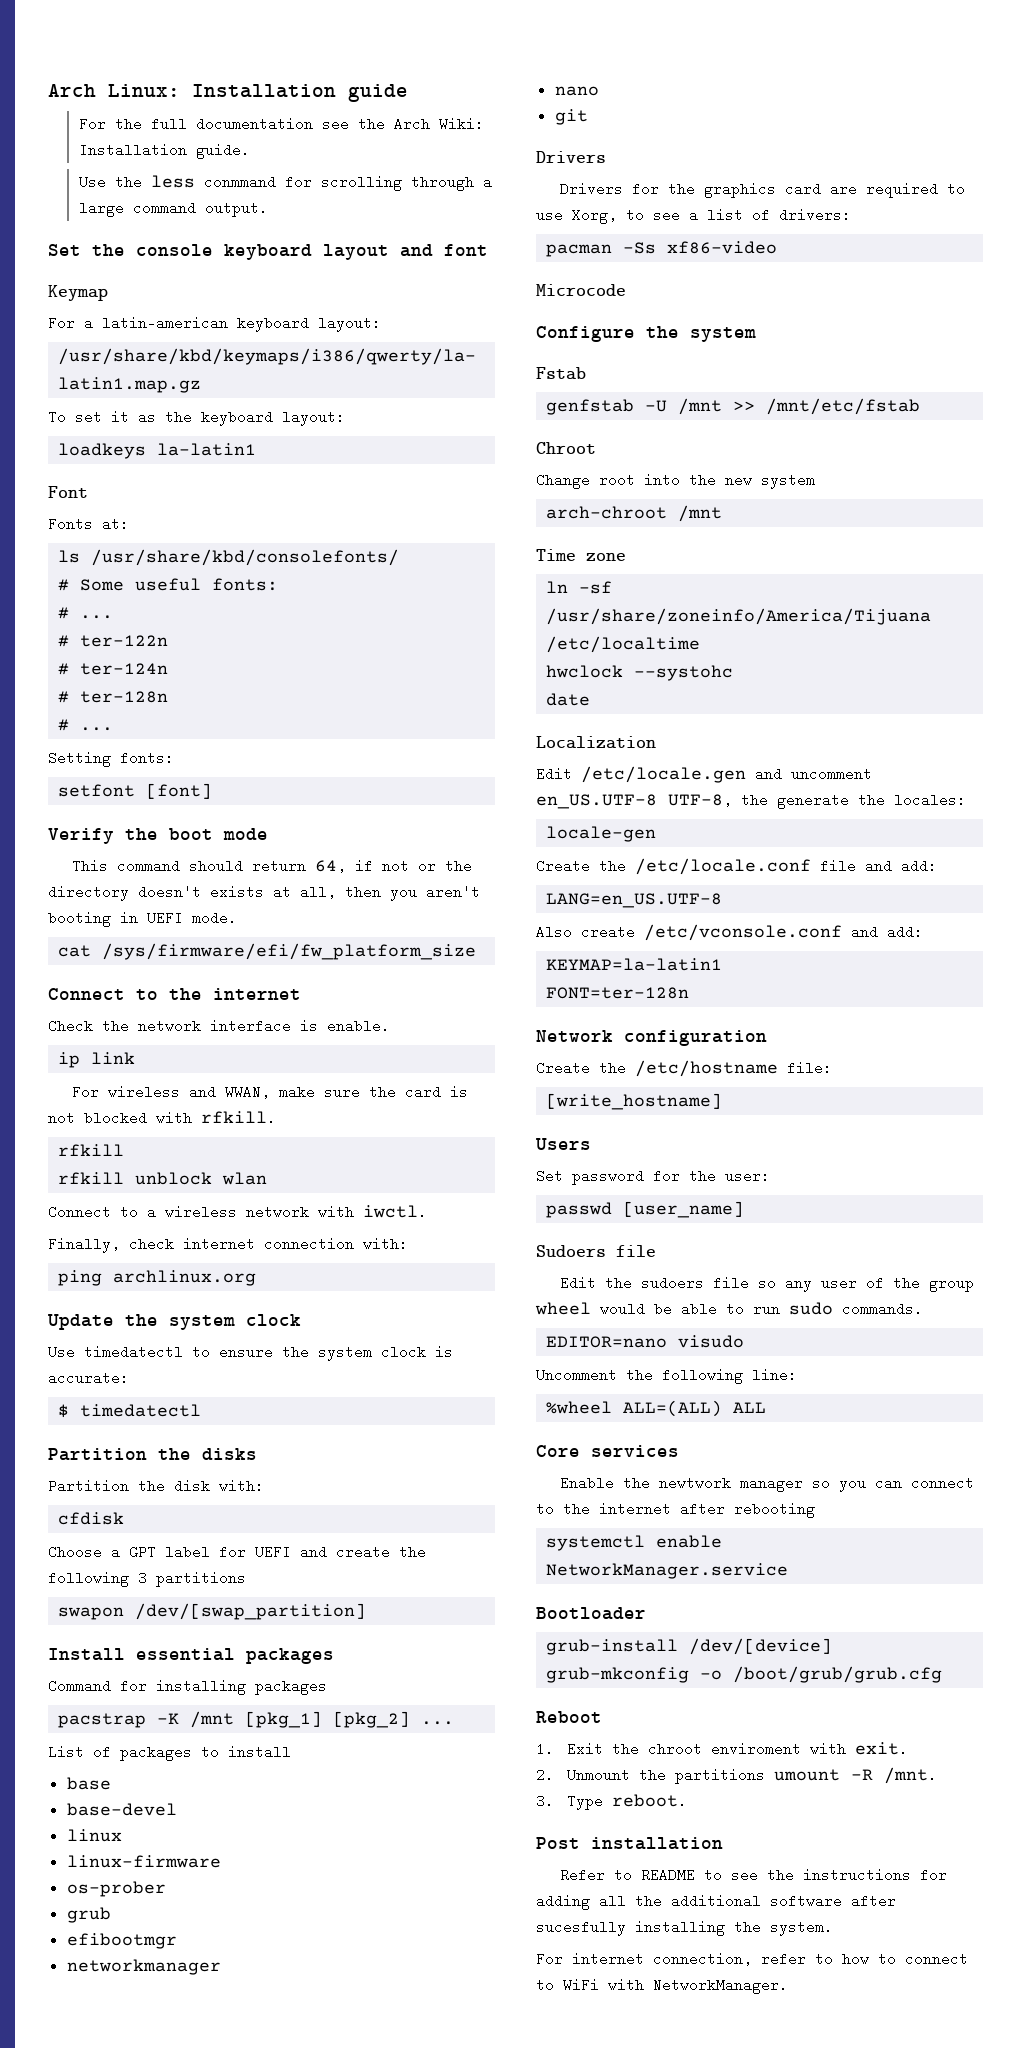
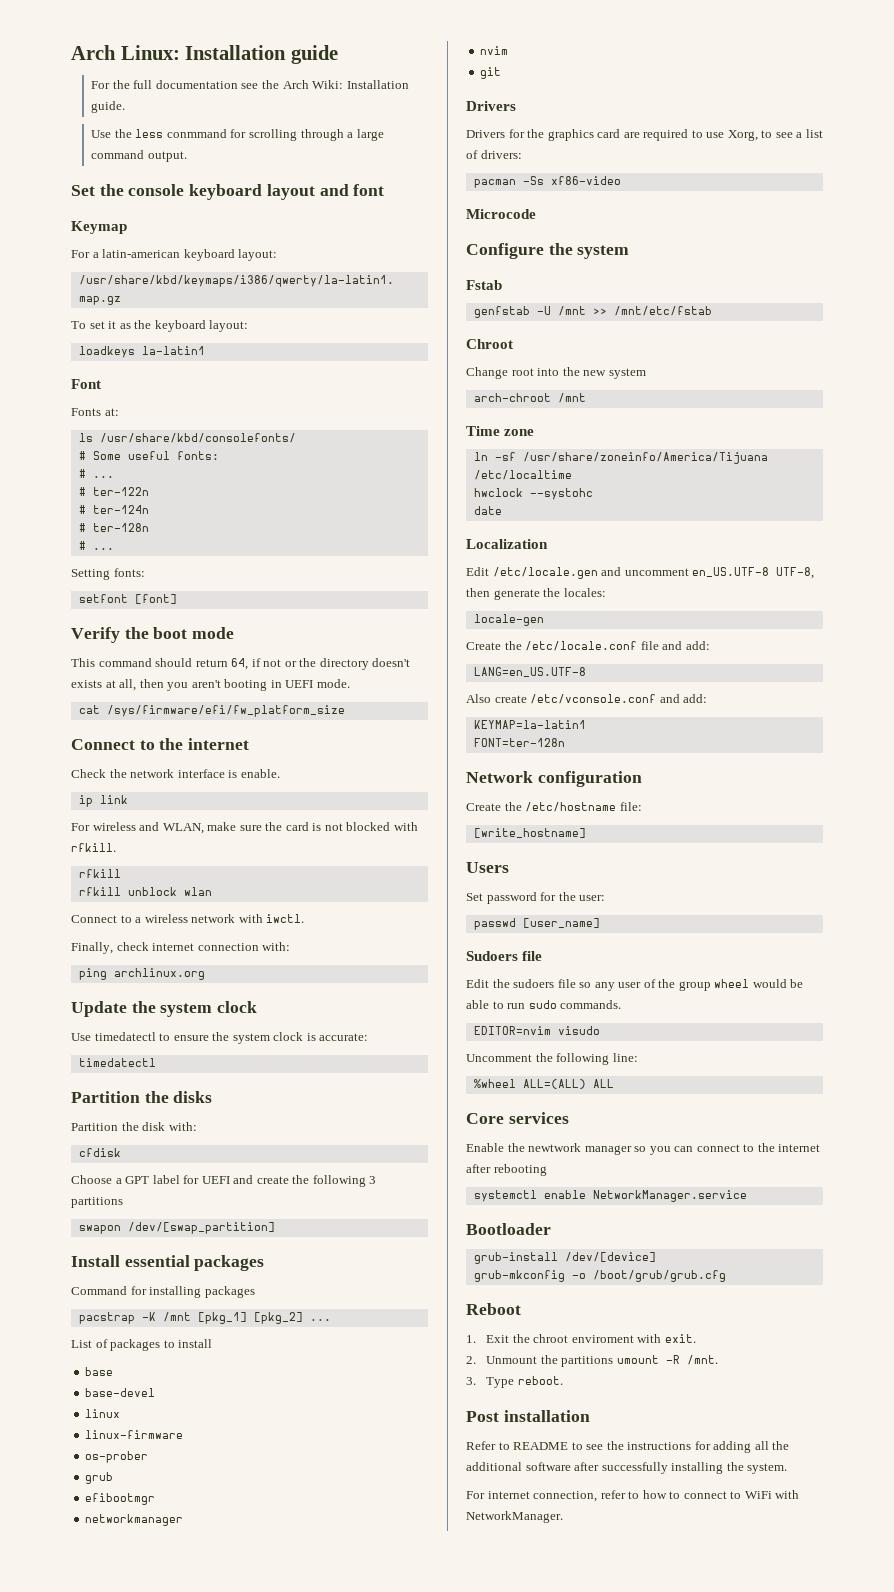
- For wireless and WWAN, make sure the card is not blocked with rfkill.
+ For wireless and WLAN, make sure the card is not blocked with rfkill.
  Use timedatectl to ensure the system clock is accurate:
- $ timedatectl
+ timedatectl
- nano
+ nvim
- Edit /etc/locale.gen and uncomment en_US.UTF-8 UTF-8, the generate the locales:
+ Edit /etc/locale.gen and uncomment en_US.UTF-8 UTF-8, then generate the locales:
- EDITOR=nano visudo
+ EDITOR=nvim visudo
- Refer to README to see the instructions for adding all the additional software after sucesfully installing the system.
+ Refer to README to see the instructions for adding all the additional software after successfully installing the system.

